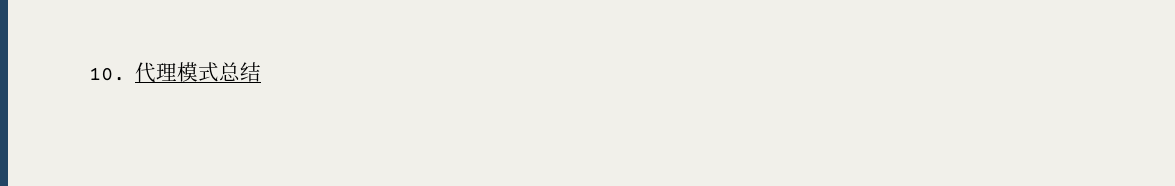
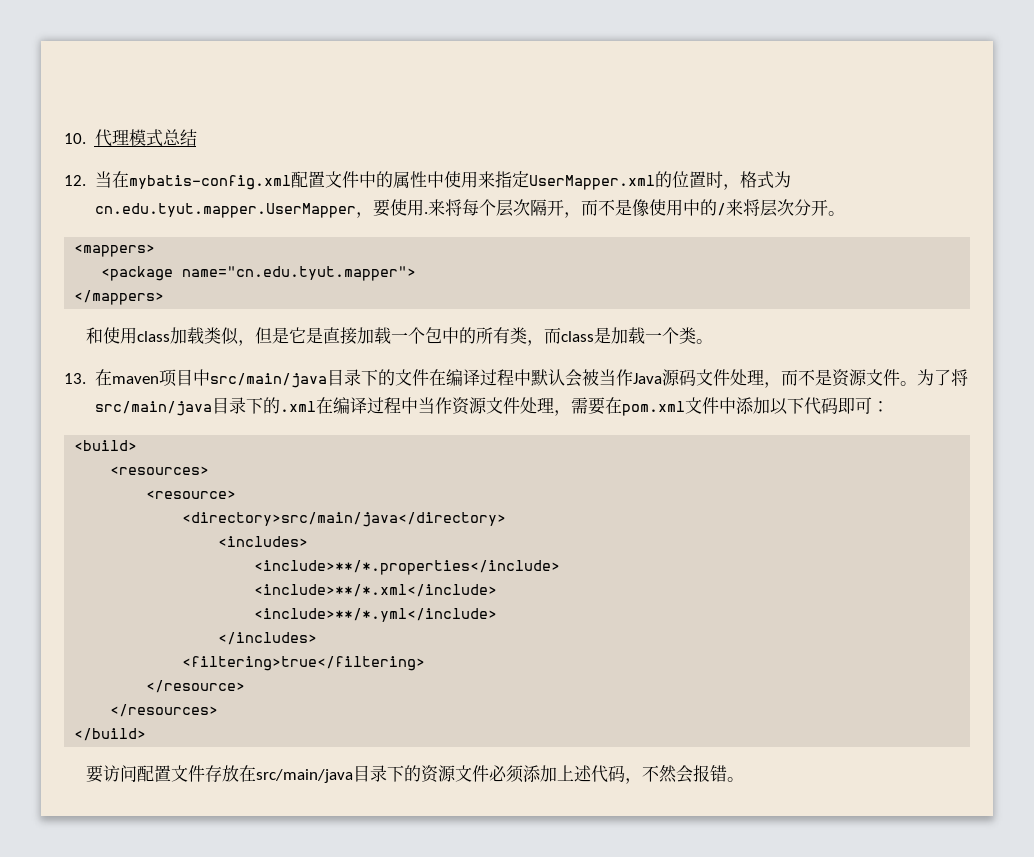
+ 12.当在mybatis-config.xml配置文件中的属性中使用来指定UserMapper.xml的位置时，格式为cn.edu.tyut.mapper.UserMapper，要使用.来将每个层次隔开，而不是像使用中的/来将层次分开。
+ <mappers>
+ <package name="cn.edu.tyut.mapper">
+ </mappers>
+ 和使用class加载类似，但是它是直接加载一个包中的所有类，而class是加载一个类。
+ 13.在maven项目中src/main/java目录下的文件在编译过程中默认会被当作Java源码文件处理，而不是资源文件。为了将src/main/java目录下的.xml在编译过程中当作资源文件处理，需要在pom.xml文件中添加以下代码即可：
+ <build>
+ <resources>
+ <resource>
+ <directory>src/main/java</directory>
+ <includes>
+ <include>**/*.properties</include>
+ <include>**/*.xml</include>
+ <include>**/*.yml</include>
+ </includes>
+ <filtering>true</filtering>
+ </resource>
+ </resources>
+ </build>
+ 要访问配置文件存放在src/main/java目录下的资源文件必须添加上述代码，不然会报错。

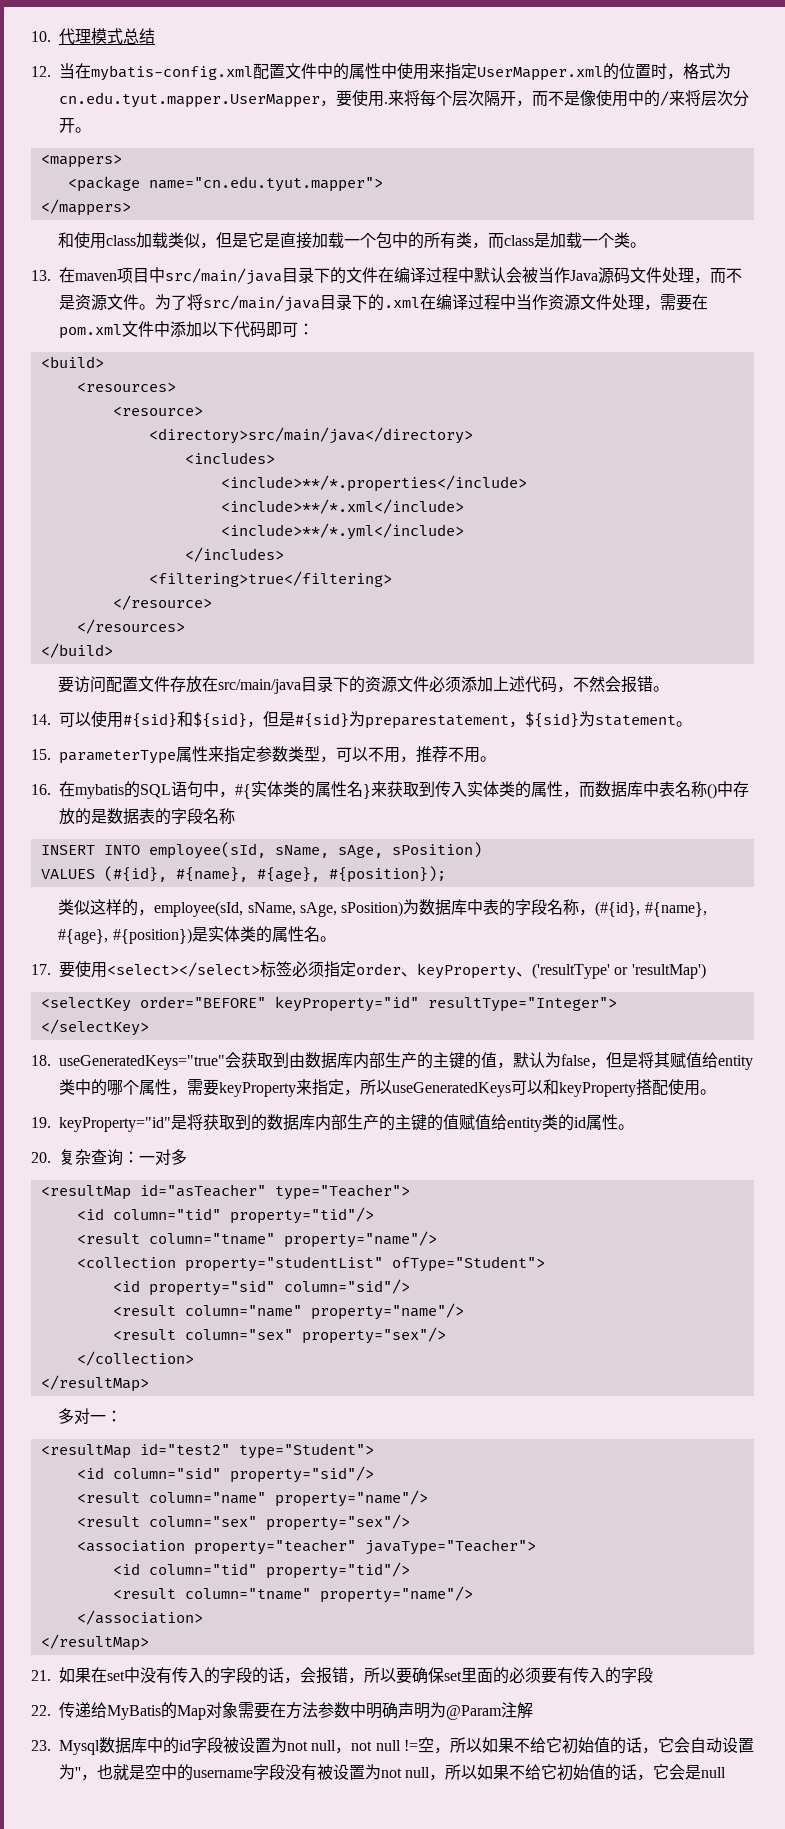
+ 14.可以使用#{sid}和${sid}，但是#{sid}为preparestatement，${sid}为statement。
+ 15. parameterType属性来指定参数类型，可以不用，推荐不用。
+ 16.在mybatis的SQL语句中，#{实体类的属性名}来获取到传入实体类的属性，而数据库中表名称()中存放的是数据表的字段名称
+ INSERT INTO employee(sId, sName, sAge, sPosition)
+ VALUES (#{id}, #{name}, #{age}, #{position});
+ 类似这样的，employee(sId, sName, sAge, sPosition)为数据库中表的字段名称，(#{id}, #{name}, #{age}, #{position})是实体类的属性名。
+ 17.要使用<select></select>标签必须指定order、keyProperty、('resultType' or 'resultMap')
+ <selectKey order="BEFORE" keyProperty="id" resultType="Integer">
+ </selectKey>
+ 18. useGeneratedKeys="true"会获取到由数据库内部生产的主键的值，默认为false，但是将其赋值给entity类中的哪个属性，需要keyProperty来指定，所以useGeneratedKeys可以和keyProperty搭配使用。
+ 19. keyProperty="id"是将获取到的数据库内部生产的主键的值赋值给entity类的id属性。
+ 20.复杂查询：一对多
+ <resultMap id="asTeacher" type="Teacher">
+ <id column="tid" property="tid"/>
+ <result column="tname" property="name"/>
+ <collection property="studentList" ofType="Student">
+ <id property="sid" column="sid"/>
+ <result column="name" property="name"/>
+ <result column="sex" property="sex"/>
+ </collection>
+ </resultMap>
+ 多对一：
+ <resultMap id="test2" type="Student">
+ <id column="sid" property="sid"/>
+ <result column="name" property="name"/>
+ <result column="sex" property="sex"/>
+ <association property="teacher" javaType="Teacher">
+ <id column="tid" property="tid"/>
+ <result column="tname" property="name"/>
+ </association>
+ </resultMap>
+ 21.如果在set中没有传入的字段的话，会报错，所以要确保set里面的必须要有传入的字段
+ 22.传递给MyBatis的Map对象需要在方法参数中明确声明为@Param注解
+ 23. Mysql数据库中的id字段被设置为not null，not null !=空，所以如果不给它初始值的话，它会自动设置为''，也就是空中的username字段没有被设置为not null，所以如果不给它初始值的话，它会是null

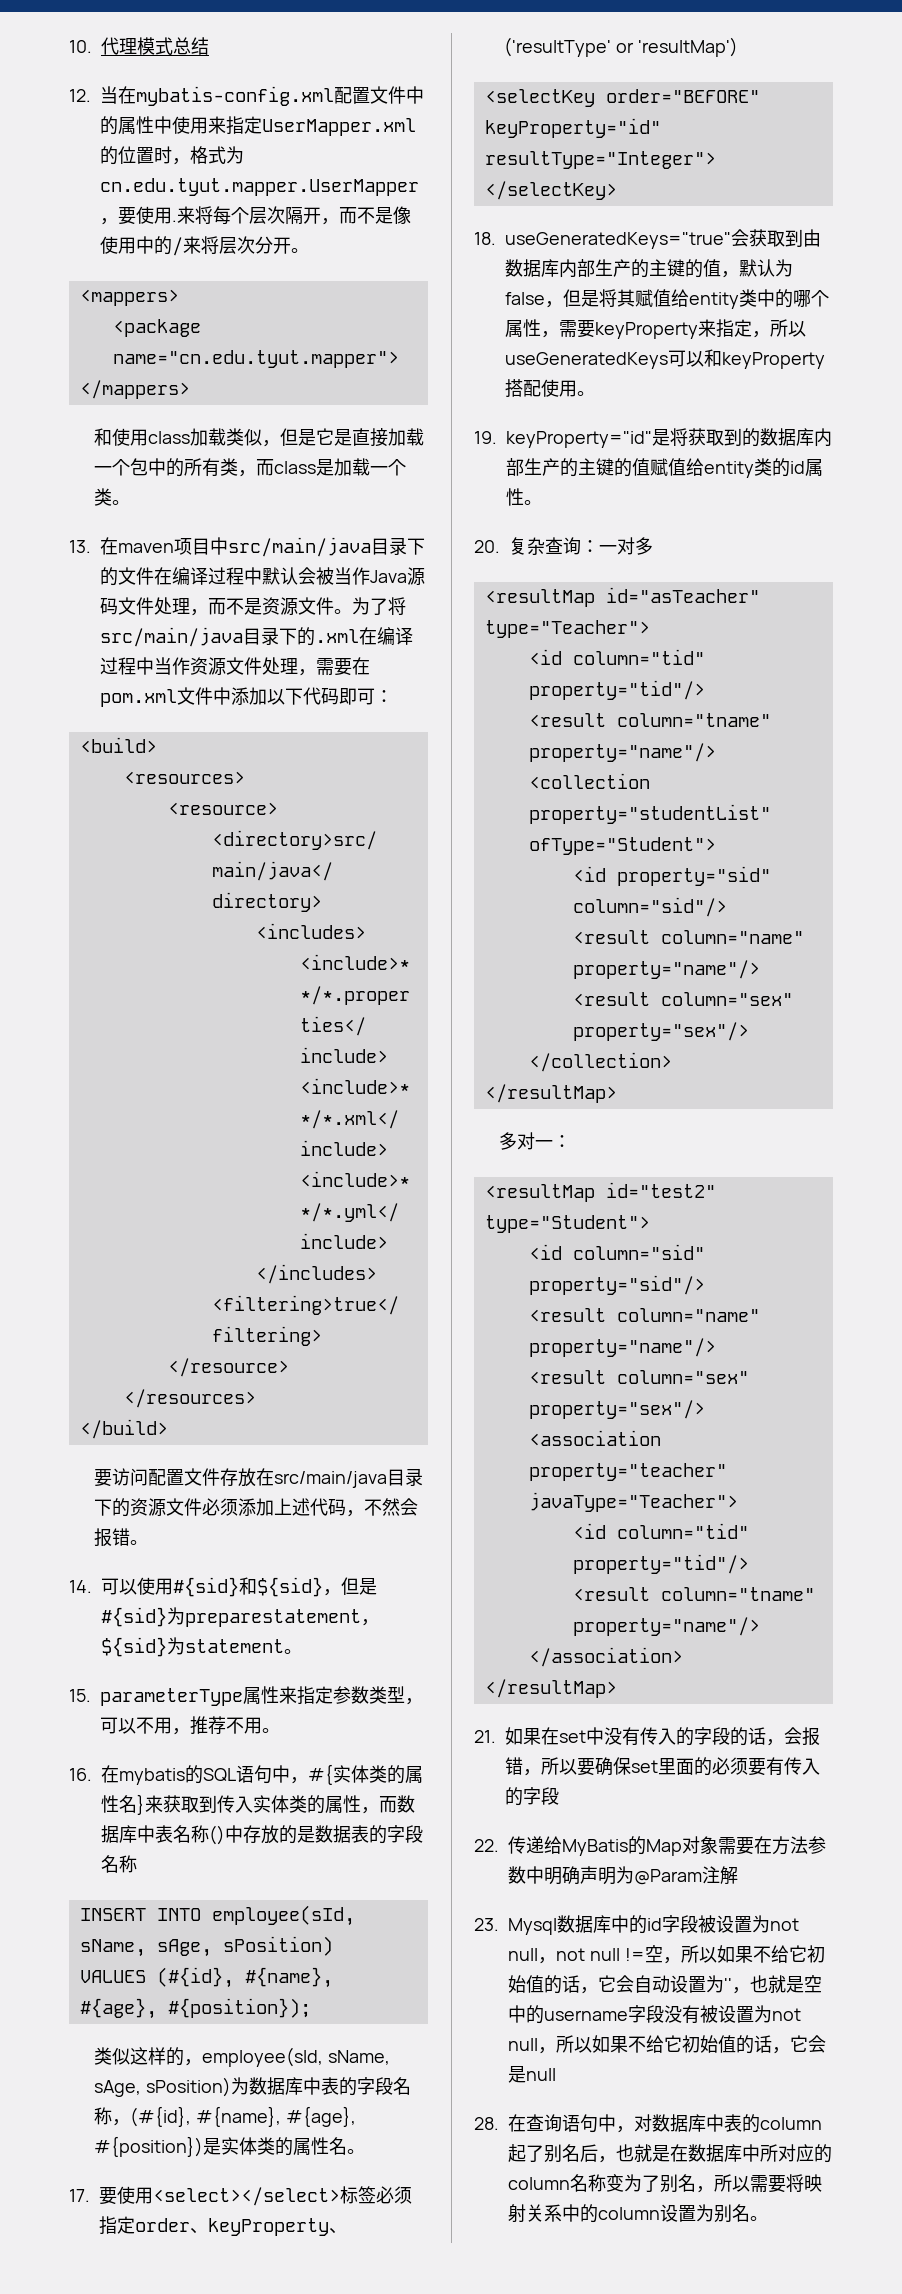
+ 28.在查询语句中，对数据库中表的column起了别名后，也就是在数据库中所对应的column名称变为了别名，所以需要将映射关系中的column设置为别名。

